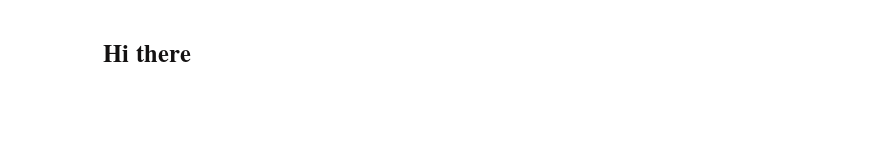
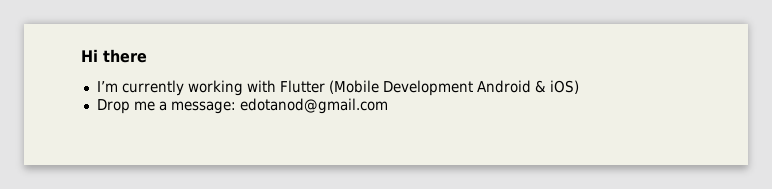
+ I’m currently working with Flutter (Mobile Development Android & iOS)
+ Drop me a message: edotanod@gmail.com

